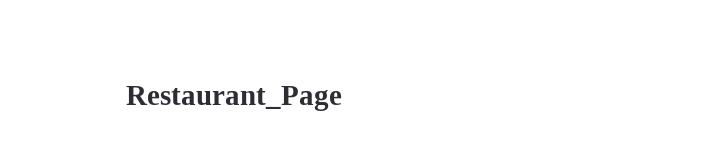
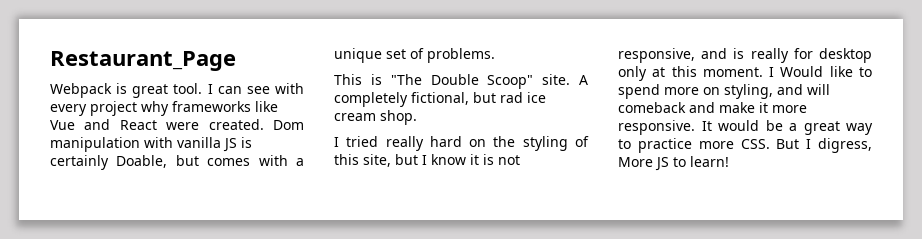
+ Webpack is great tool. I can see with every project why frameworks like Vue and React were created. Dom manipulation with vanilla JS is certainly Doable, but comes with a unique set of problems.
+ This is "The Double Scoop" site. A completely fictional, but rad ice cream shop.
+ I tried really hard on the styling of this site, but I know it is not responsive, and is really for desktop only at this moment. I Would like to spend more on styling, and will comeback and make it more responsive. It would be a great way to practice more CSS. But I digress, More JS to learn!

